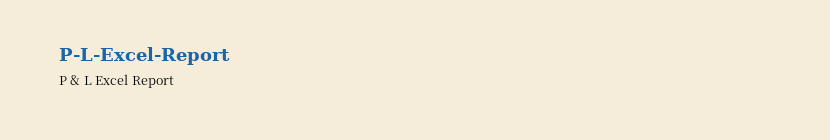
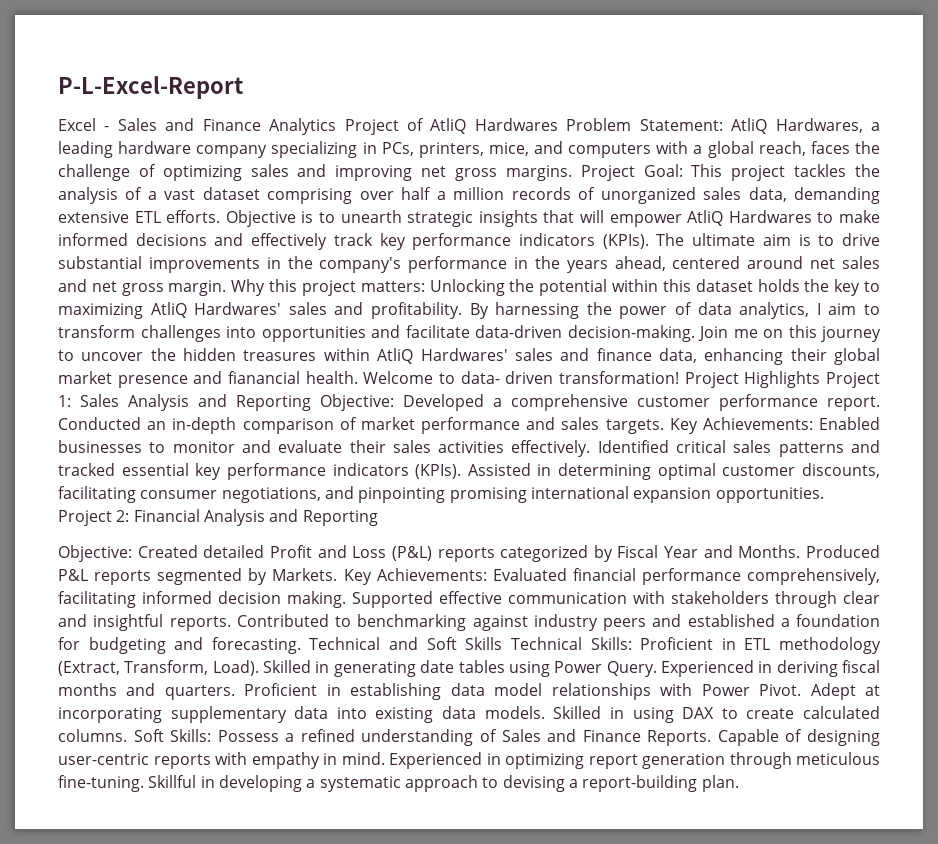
- P & L Excel Report
+ Excel - Sales and Finance Analytics Project of AtliQ Hardwares Problem Statement: AtliQ Hardwares, a leading hardware company specializing in PCs, printers, mice, and computers with a global reach, faces the challenge of optimizing sales and improving net gross margins. Project Goal: This project tackles the analysis of a vast dataset comprising over half a million records of unorganized sales data, demanding extensive ETL efforts. Objective is to unearth strategic insights that will empower AtliQ Hardwares to make informed decisions and effectively track key performance indicators (KPIs). The ultimate aim is to drive substantial improvements in the company's performance in the years ahead, centered around net sales and net gross margin. Why this project matters: Unlocking the potential within this dataset holds the key to maximizing AtliQ Hardwares' sales and profitability. By harnessing the power of data analytics, I aim to transform challenges into opportunities and facilitate data-driven decision-making. Join me on this journey to uncover the hidden treasures within AtliQ Hardwares' sales and finance data, enhancing their global market presence and fianancial health. Welcome to data- driven transformation! Project Highlights Project 1: Sales Analysis and Reporting Objective: Developed a comprehensive customer performance report. Conducted an in-depth comparison of market performance and sales targets. Key Achievements: Enabled businesses to monitor and evaluate their sales activities effectively. Identified critical sales patterns and tracked essential key performance indicators (KPIs). Assisted in determining optimal customer discounts, facilitating consumer negotiations, and pinpointing promising international expansion opportunities. Project 2: Financial Analysis and Reporting
+ Objective: Created detailed Profit and Loss (P&L) reports categorized by Fiscal Year and Months. Produced P&L reports segmented by Markets. Key Achievements: Evaluated financial performance comprehensively, facilitating informed decision making. Supported effective communication with stakeholders through clear and insightful reports. Contributed to benchmarking against industry peers and established a foundation for budgeting and forecasting. Technical and Soft Skills Technical Skills: Proficient in ETL methodology (Extract, Transform, Load). Skilled in generating date tables using Power Query. Experienced in deriving fiscal months and quarters. Proficient in establishing data model relationships with Power Pivot. Adept at incorporating supplementary data into existing data models. Skilled in using DAX to create calculated columns. Soft Skills: Possess a refined understanding of Sales and Finance Reports. Capable of designing user-centric reports with empathy in mind. Experienced in optimizing report generation through meticulous fine-tuning. Skillful in developing a systematic approach to devising a report-building plan.

